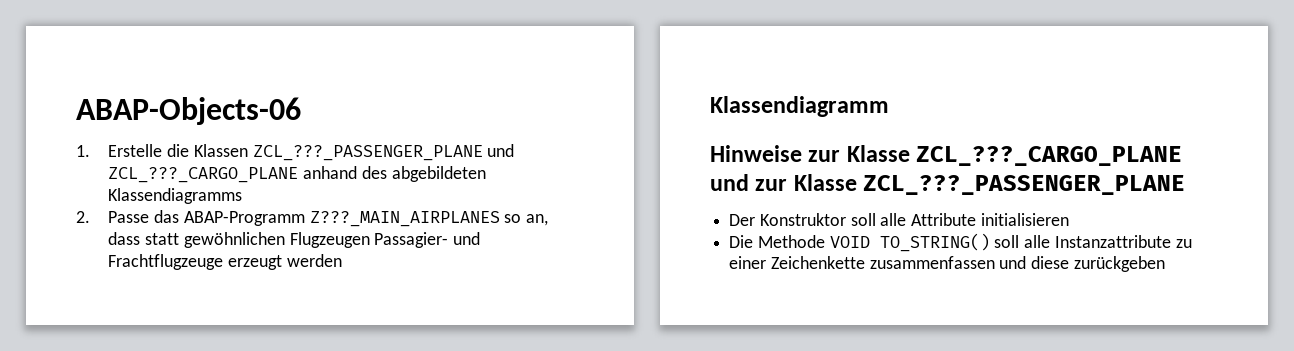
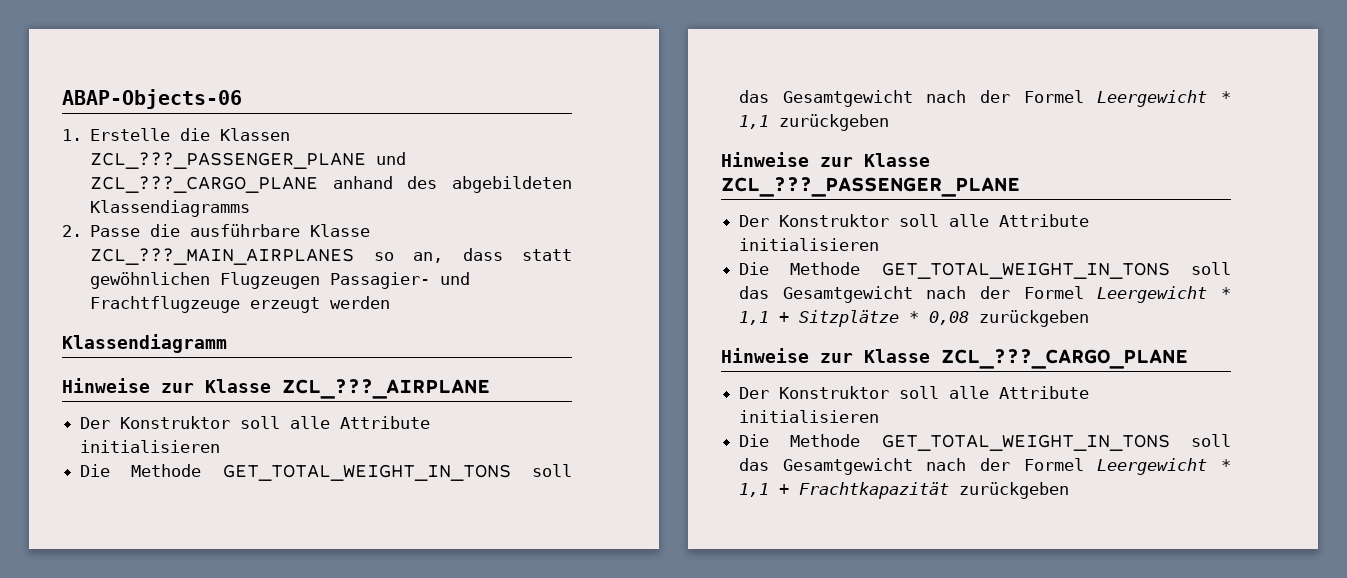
- 2. Passe das ABAP-Programm Z???_MAIN_AIRPLANES so an, dass statt gewöhnlichen Flugzeugen Passagier- und Frachtflugzeuge erzeugt werden
+ 2. Passe die ausführbare Klasse ZCL_???_MAIN_AIRPLANES so an, dass statt gewöhnlichen Flugzeugen Passagier- und Frachtflugzeuge erzeugt werden
- Hinweise zur Klasse ZCL_???_CARGO_PLANE und zur Klasse ZCL_???_PASSENGER_PLANE
+ Hinweise zur Klasse ZCL_???_AIRPLANE
+ Der Konstruktor soll alle Attribute initialisieren
+ Die Methode GET_TOTAL_WEIGHT_IN_TONS soll das Gesamtgewicht nach der Formel Leergewicht * 1,1 zurückgeben
+ Hinweise zur Klasse ZCL_???_PASSENGER_PLANE
- Die Methode VOID TO_STRING() soll alle Instanzattribute zu einer Zeichenkette zusammenfassen und diese zurückgeben
+ Die Methode GET_TOTAL_WEIGHT_IN_TONS soll das Gesamtgewicht nach der Formel Leergewicht * 1,1 + Sitzplätze * 0,08 zurückgeben
+ Hinweise zur Klasse ZCL_???_CARGO_PLANE
+ Der Konstruktor soll alle Attribute initialisieren
+ Die Methode GET_TOTAL_WEIGHT_IN_TONS soll das Gesamtgewicht nach der Formel Leergewicht * 1,1 + Frachtkapazität zurückgeben

